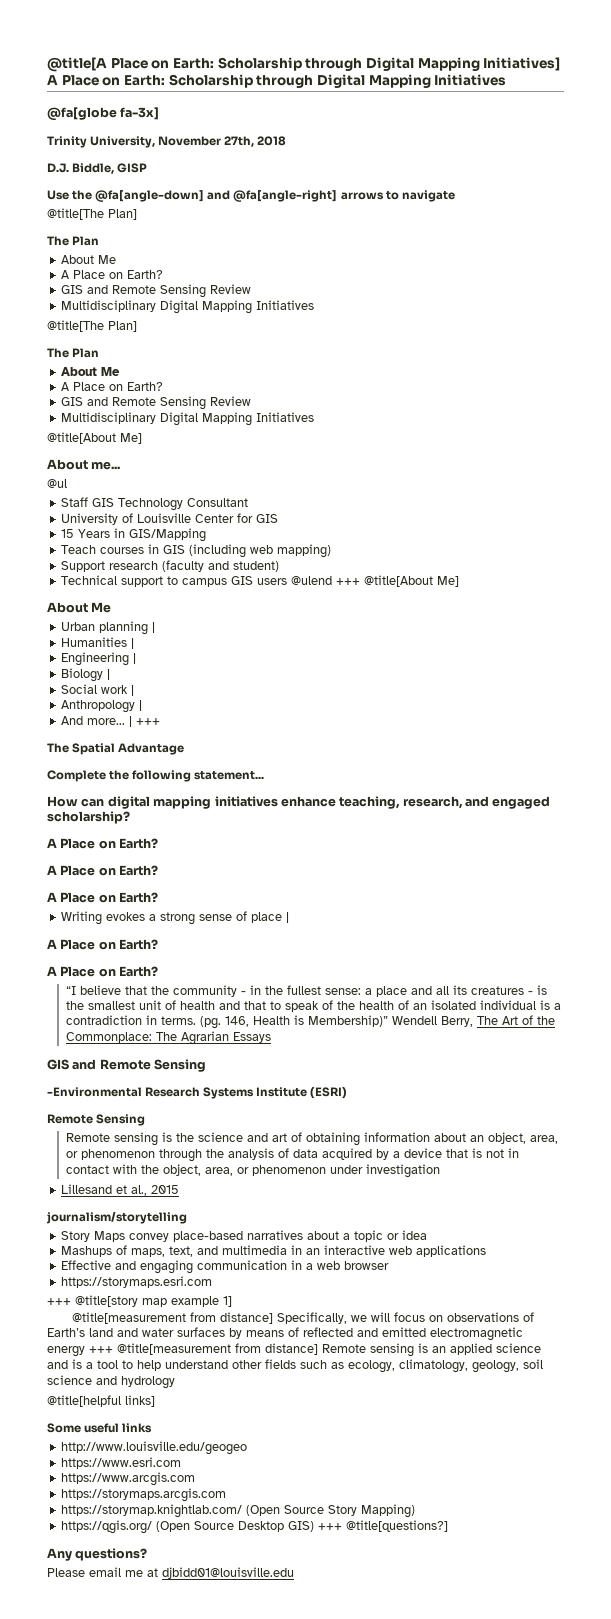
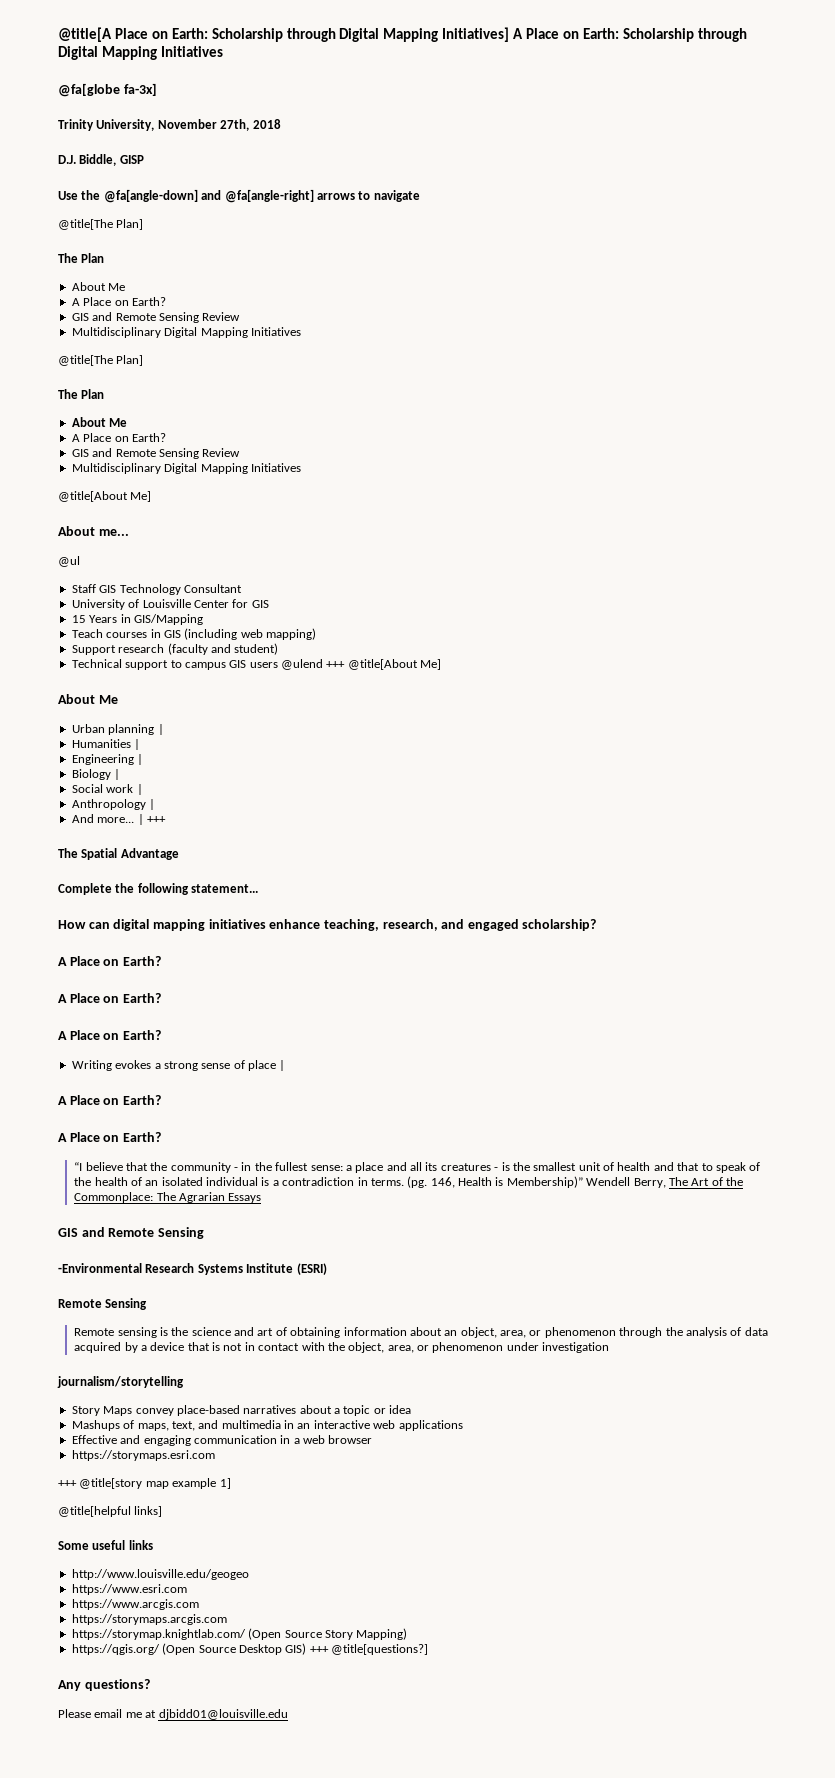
- Lillesand et al., 2015
- @title[measurement from distance] Specifically, we will focus on observations of Earth’s land and water surfaces by means of reflected and emitted electromagnetic energy +++ @title[measurement from distance] Remote sensing is an applied science and is a tool to help understand other fields such as ecology, climatology, geology, soil science and hydrology

